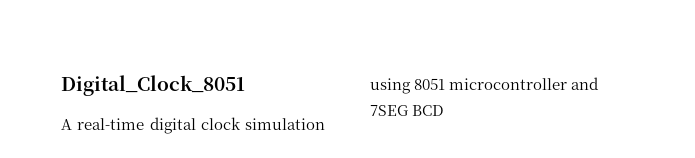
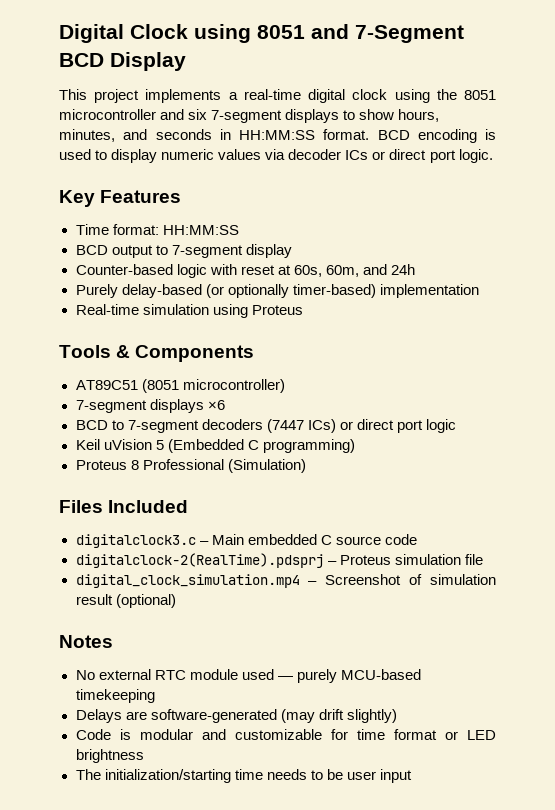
- Digital_Clock_8051
- A real-time digital clock simulation using 8051 microcontroller and 7SEG BCD
+ Digital Clock using 8051 and 7-Segment BCD Display
+ This project implements a real-time digital clock using the 8051 microcontroller and six 7-segment displays to show hours, minutes, and seconds in HH:MM:SS format. BCD encoding is used to display numeric values via decoder ICs or direct port logic.
+ Key Features
+ Time format: HH:MM:SS
+ BCD output to 7-segment display
+ Counter-based logic with reset at 60s, 60m, and 24h
+ Purely delay-based (or optionally timer-based) implementation
+ Real-time simulation using Proteus
+ Tools & Components
+ AT89C51 (8051 microcontroller)
+ 7-segment displays ×6
+ BCD to 7-segment decoders (7447 ICs) or direct port logic
+ Keil uVision 5 (Embedded C programming)
+ Proteus 8 Professional (Simulation)
+ Files Included
+ digitalclock3.c – Main embedded C source code
+ digitalclock-2(RealTime).pdsprj – Proteus simulation file
+ digital_clock_simulation.mp4 – Screenshot of simulation result (optional)
+ Notes
+ No external RTC module used — purely MCU-based timekeeping
+ Delays are software-generated (may drift slightly)
+ Code is modular and customizable for time format or LED brightness
+ The initialization/starting time needs to be user input

